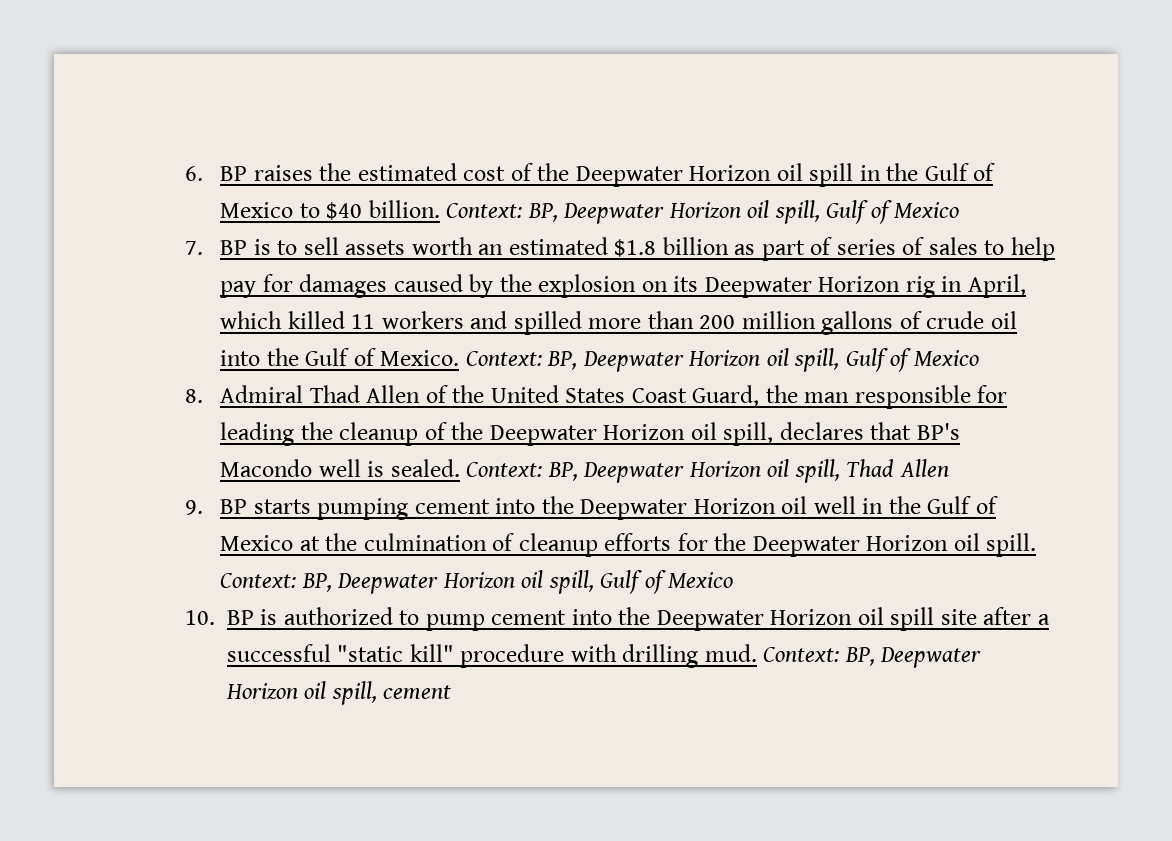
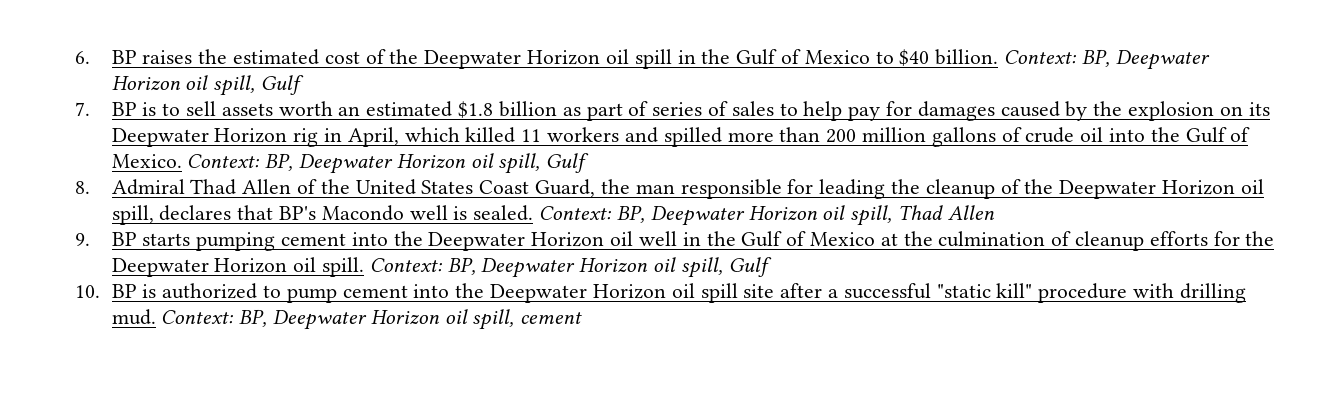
- 6. BP raises the estimated cost of the Deepwater Horizon oil spill in the Gulf of Mexico to $40 billion. Context: BP, Deepwater Horizon oil spill, Gulf of Mexico
+ 6. BP raises the estimated cost of the Deepwater Horizon oil spill in the Gulf of Mexico to $40 billion. Context: BP, Deepwater Horizon oil spill, Gulf
- 7. BP is to sell assets worth an estimated $1.8 billion as part of series of sales to help pay for damages caused by the explosion on its Deepwater Horizon rig in April, which killed 11 workers and spilled more than 200 million gallons of crude oil into the Gulf of Mexico. Context: BP, Deepwater Horizon oil spill, Gulf of Mexico
+ 7. BP is to sell assets worth an estimated $1.8 billion as part of series of sales to help pay for damages caused by the explosion on its Deepwater Horizon rig in April, which killed 11 workers and spilled more than 200 million gallons of crude oil into the Gulf of Mexico. Context: BP, Deepwater Horizon oil spill, Gulf
- 9. BP starts pumping cement into the Deepwater Horizon oil well in the Gulf of Mexico at the culmination of cleanup efforts for the Deepwater Horizon oil spill. Context: BP, Deepwater Horizon oil spill, Gulf of Mexico
+ 9. BP starts pumping cement into the Deepwater Horizon oil well in the Gulf of Mexico at the culmination of cleanup efforts for the Deepwater Horizon oil spill. Context: BP, Deepwater Horizon oil spill, Gulf

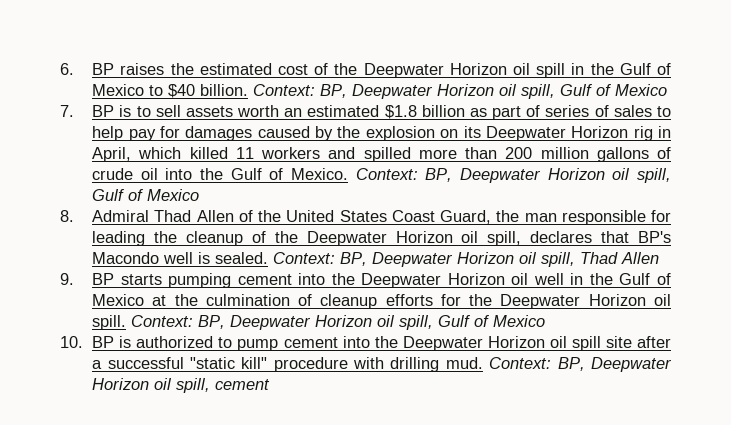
- 6. BP raises the estimated cost of the Deepwater Horizon oil spill in the Gulf of Mexico to $40 billion. Context: BP, Deepwater Horizon oil spill, Gulf
+ 6. BP raises the estimated cost of the Deepwater Horizon oil spill in the Gulf of Mexico to $40 billion. Context: BP, Deepwater Horizon oil spill, Gulf of Mexico
- 7. BP is to sell assets worth an estimated $1.8 billion as part of series of sales to help pay for damages caused by the explosion on its Deepwater Horizon rig in April, which killed 11 workers and spilled more than 200 million gallons of crude oil into the Gulf of Mexico. Context: BP, Deepwater Horizon oil spill, Gulf
+ 7. BP is to sell assets worth an estimated $1.8 billion as part of series of sales to help pay for damages caused by the explosion on its Deepwater Horizon rig in April, which killed 11 workers and spilled more than 200 million gallons of crude oil into the Gulf of Mexico. Context: BP, Deepwater Horizon oil spill, Gulf of Mexico
- 9. BP starts pumping cement into the Deepwater Horizon oil well in the Gulf of Mexico at the culmination of cleanup efforts for the Deepwater Horizon oil spill. Context: BP, Deepwater Horizon oil spill, Gulf
+ 9. BP starts pumping cement into the Deepwater Horizon oil well in the Gulf of Mexico at the culmination of cleanup efforts for the Deepwater Horizon oil spill. Context: BP, Deepwater Horizon oil spill, Gulf of Mexico

